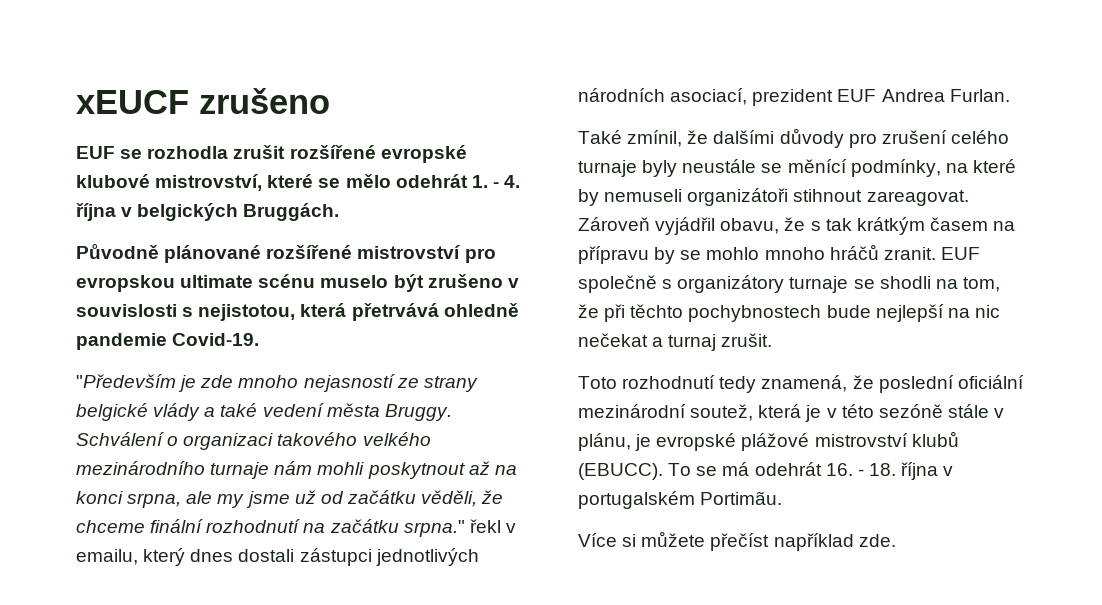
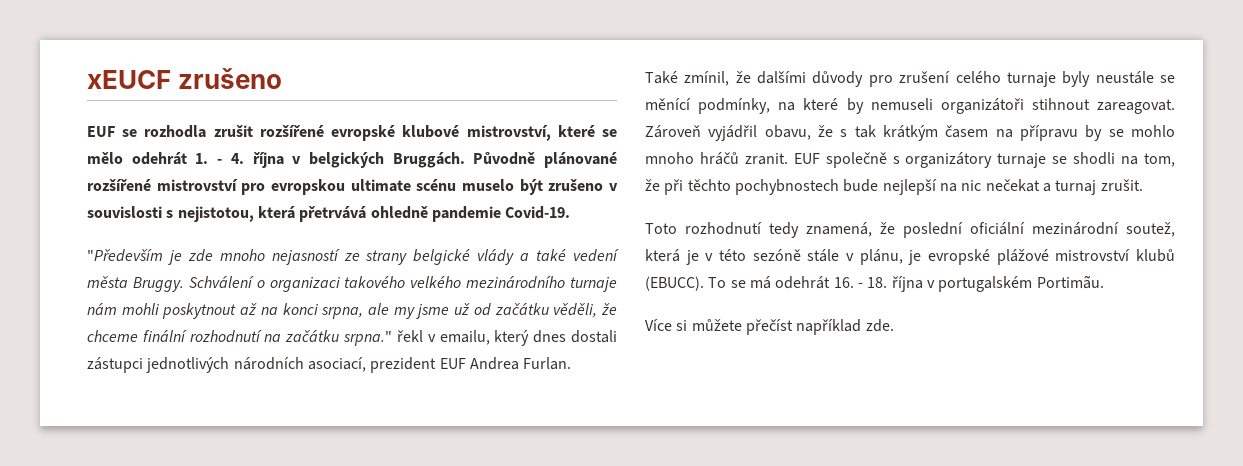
- EUF se rozhodla zrušit rozšířené evropské klubové mistrovství, které se mělo odehrát 1. - 4. října v belgických Bruggách.
- Původně plánované rozšířené mistrovství pro evropskou ultimate scénu muselo být zrušeno v souvislosti s nejistotou, která přetrvává ohledně pandemie Covid-19.
+ EUF se rozhodla zrušit rozšířené evropské klubové mistrovství, které se mělo odehrát 1. - 4. října v belgických Bruggách. Původně plánované rozšířené mistrovství pro evropskou ultimate scénu muselo být zrušeno v souvislosti s nejistotou, která přetrvává ohledně pandemie Covid-19.

